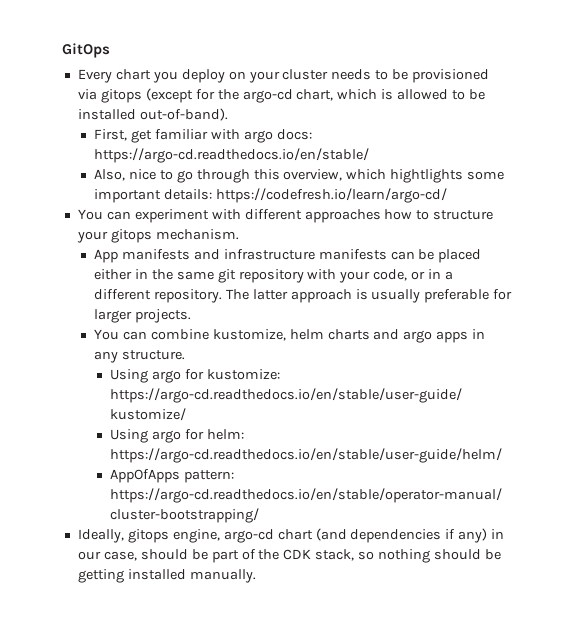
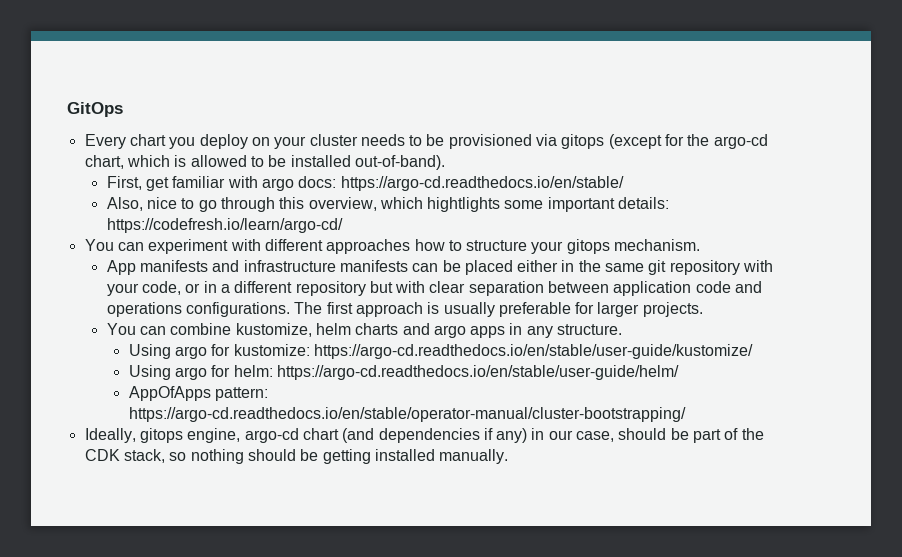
- App manifests and infrastructure manifests can be placed either in the same git repository with your code, or in a different repository. The latter approach is usually preferable for larger projects.
+ App manifests and infrastructure manifests can be placed either in the same git repository with your code, or in a different repository but with clear separation between application code and operations configurations. The first approach is usually preferable for larger projects.

